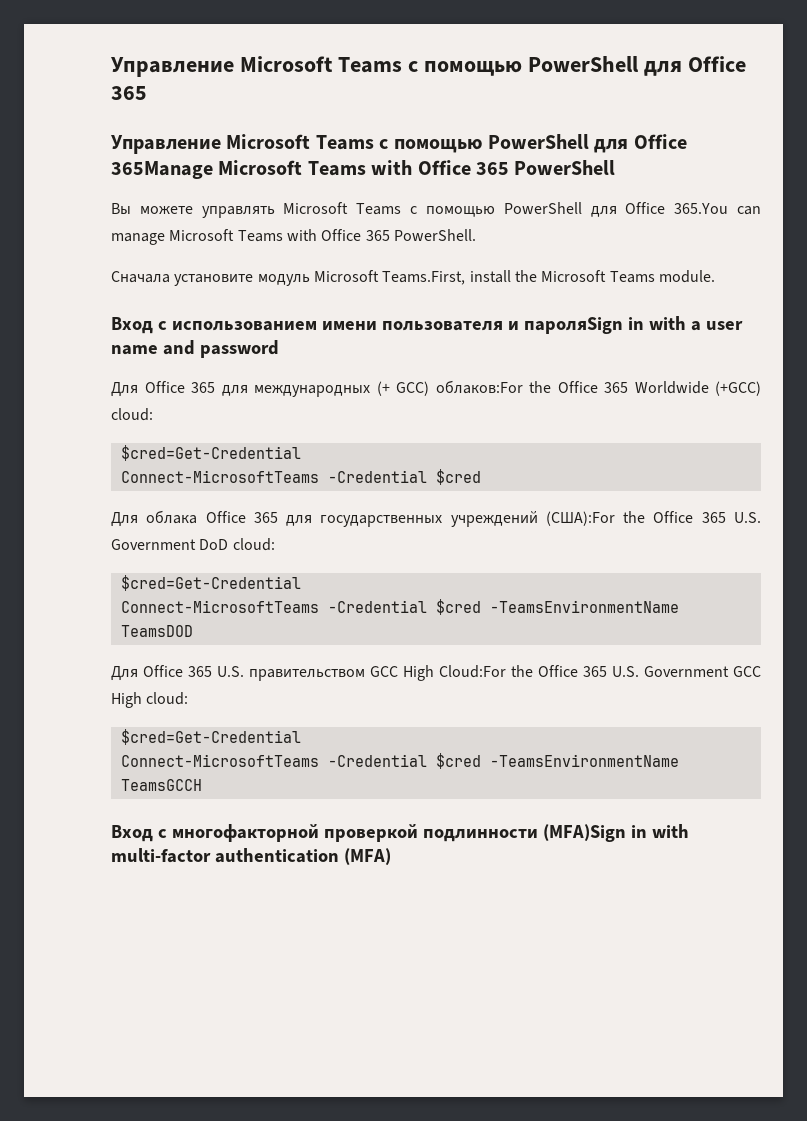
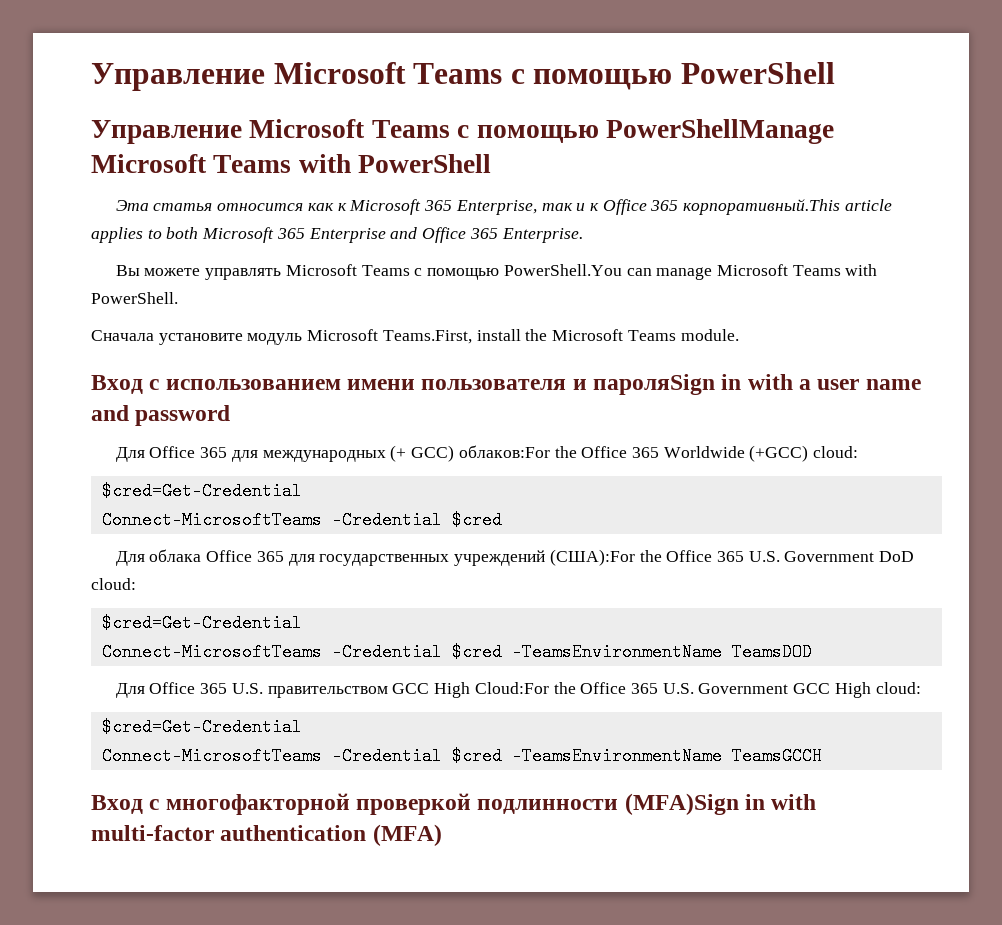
- Управление Microsoft Teams с помощью PowerShell для Office 365
- Управление Microsoft Teams с помощью PowerShell для Office 365Manage Microsoft Teams with Office 365 PowerShell
+ Управление Microsoft Teams с помощью PowerShell
+ Управление Microsoft Teams с помощью PowerShellManage Microsoft Teams with PowerShell
+ Эта статья относится как к Microsoft 365 Enterprise, так и к Office 365 корпоративный.This article applies to both Microsoft 365 Enterprise and Office 365 Enterprise.
- Вы можете управлять Microsoft Teams с помощью PowerShell для Office 365.You can manage Microsoft Teams with Office 365 PowerShell.
+ Вы можете управлять Microsoft Teams с помощью PowerShell.You can manage Microsoft Teams with PowerShell.

